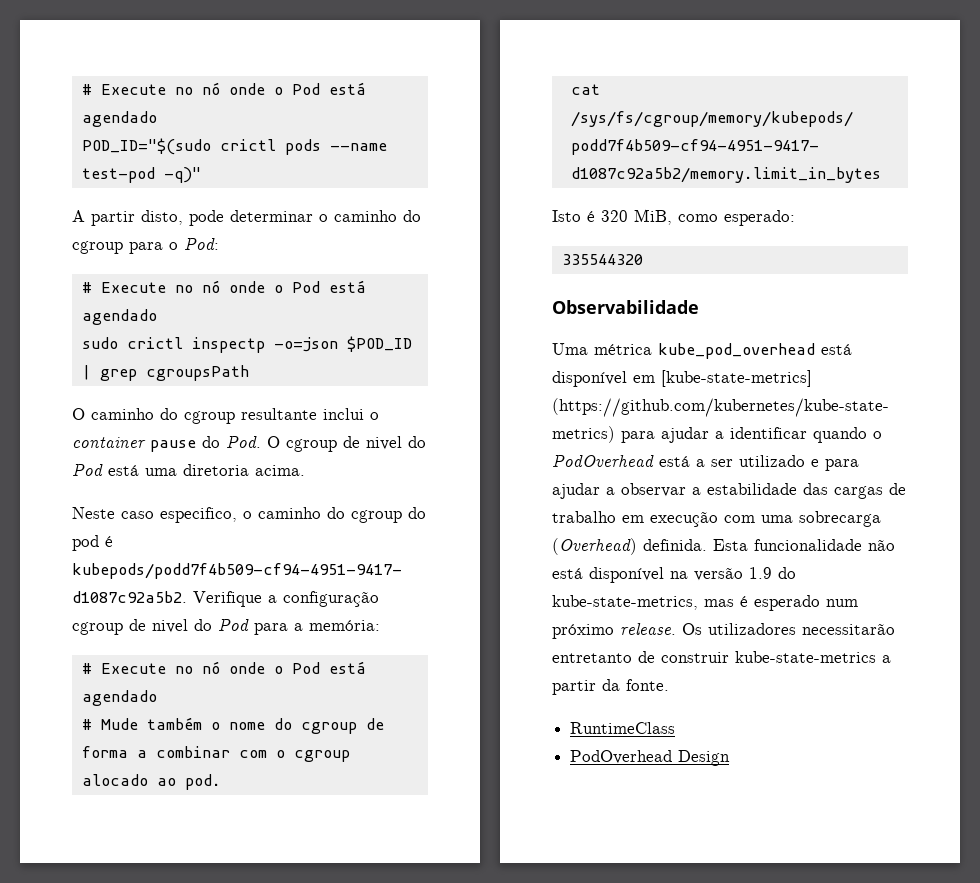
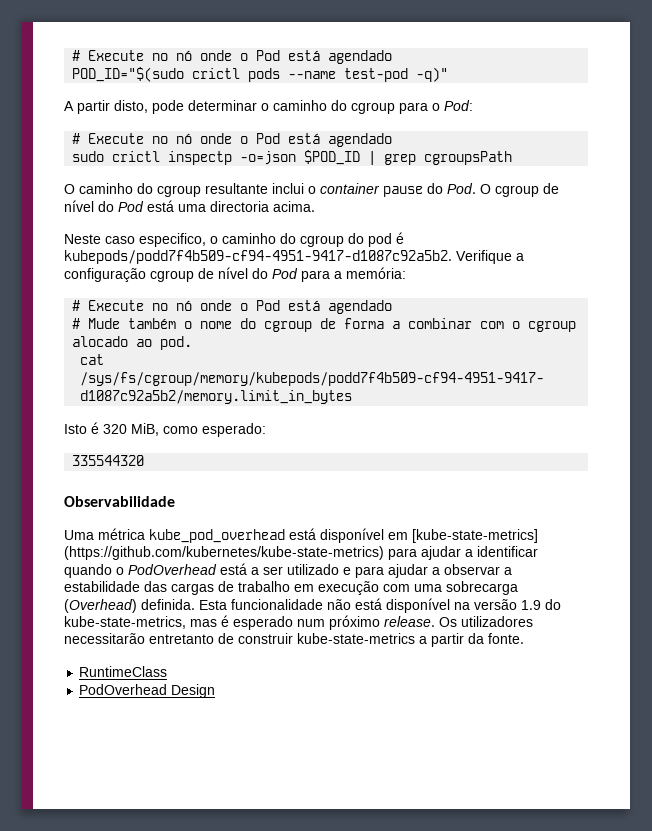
- O caminho do cgroup resultante inclui o container pause do Pod. O cgroup de nivel do Pod está uma diretoria acima.
+ O caminho do cgroup resultante inclui o container pause do Pod. O cgroup de nível do Pod está uma directoria acima.
- Verifique a configuração cgroup de nivel do Pod para a memória:
+ Verifique a configuração cgroup de nível do Pod para a memória:

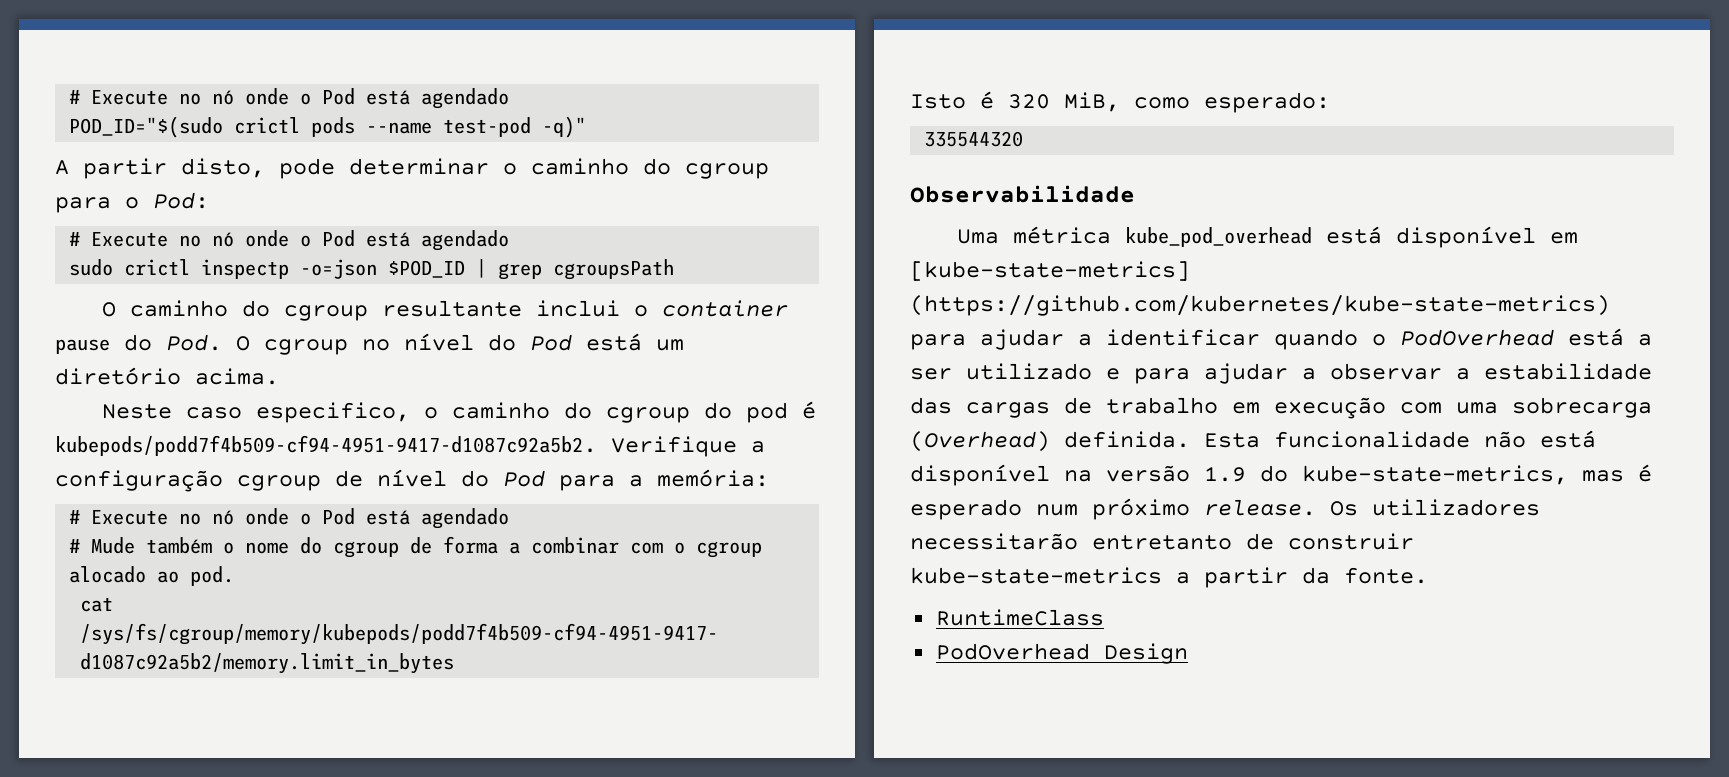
- O caminho do cgroup resultante inclui o container pause do Pod. O cgroup de nível do Pod está uma directoria acima.
+ O caminho do cgroup resultante inclui o container pause do Pod. O cgroup no nível do Pod está um diretório acima.

